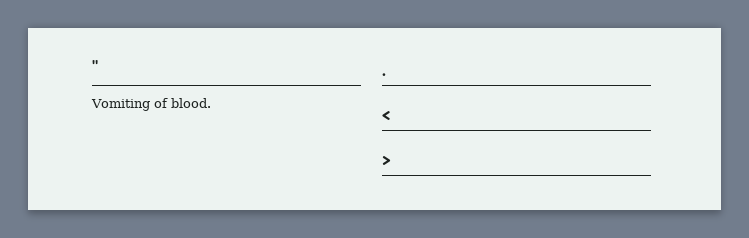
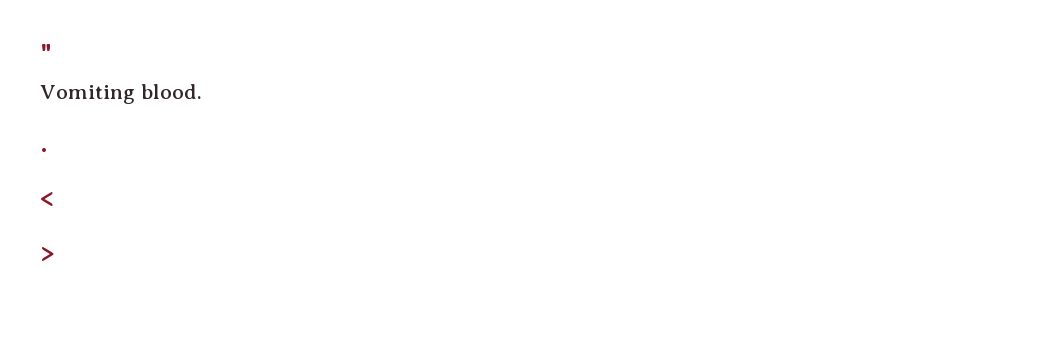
- Vomiting of blood.
+ Vomiting blood.

